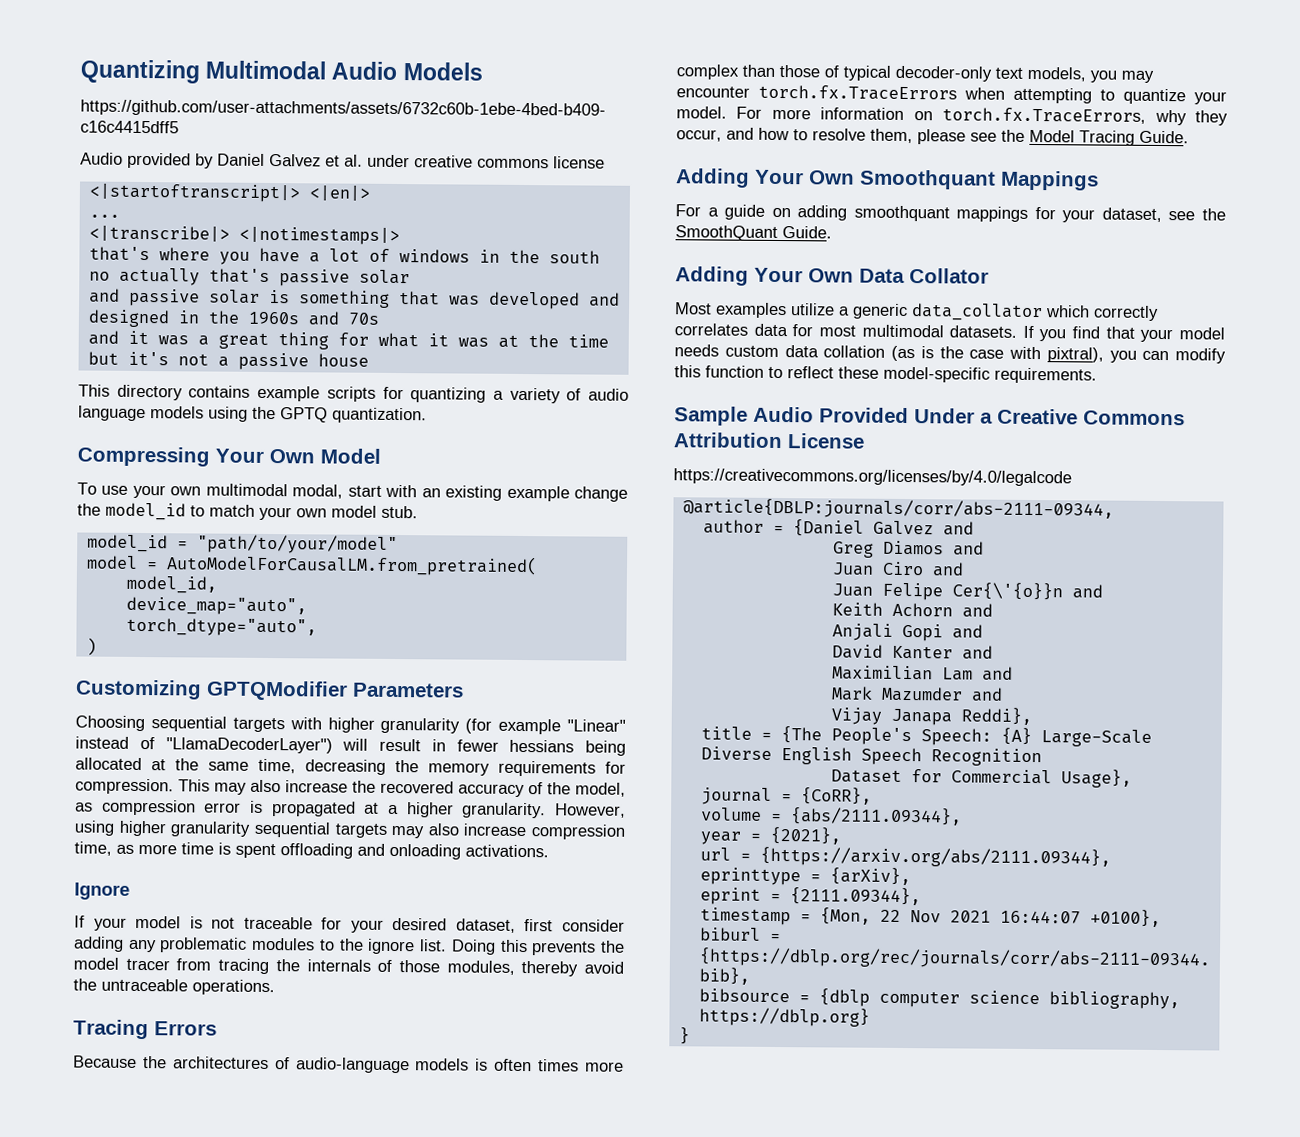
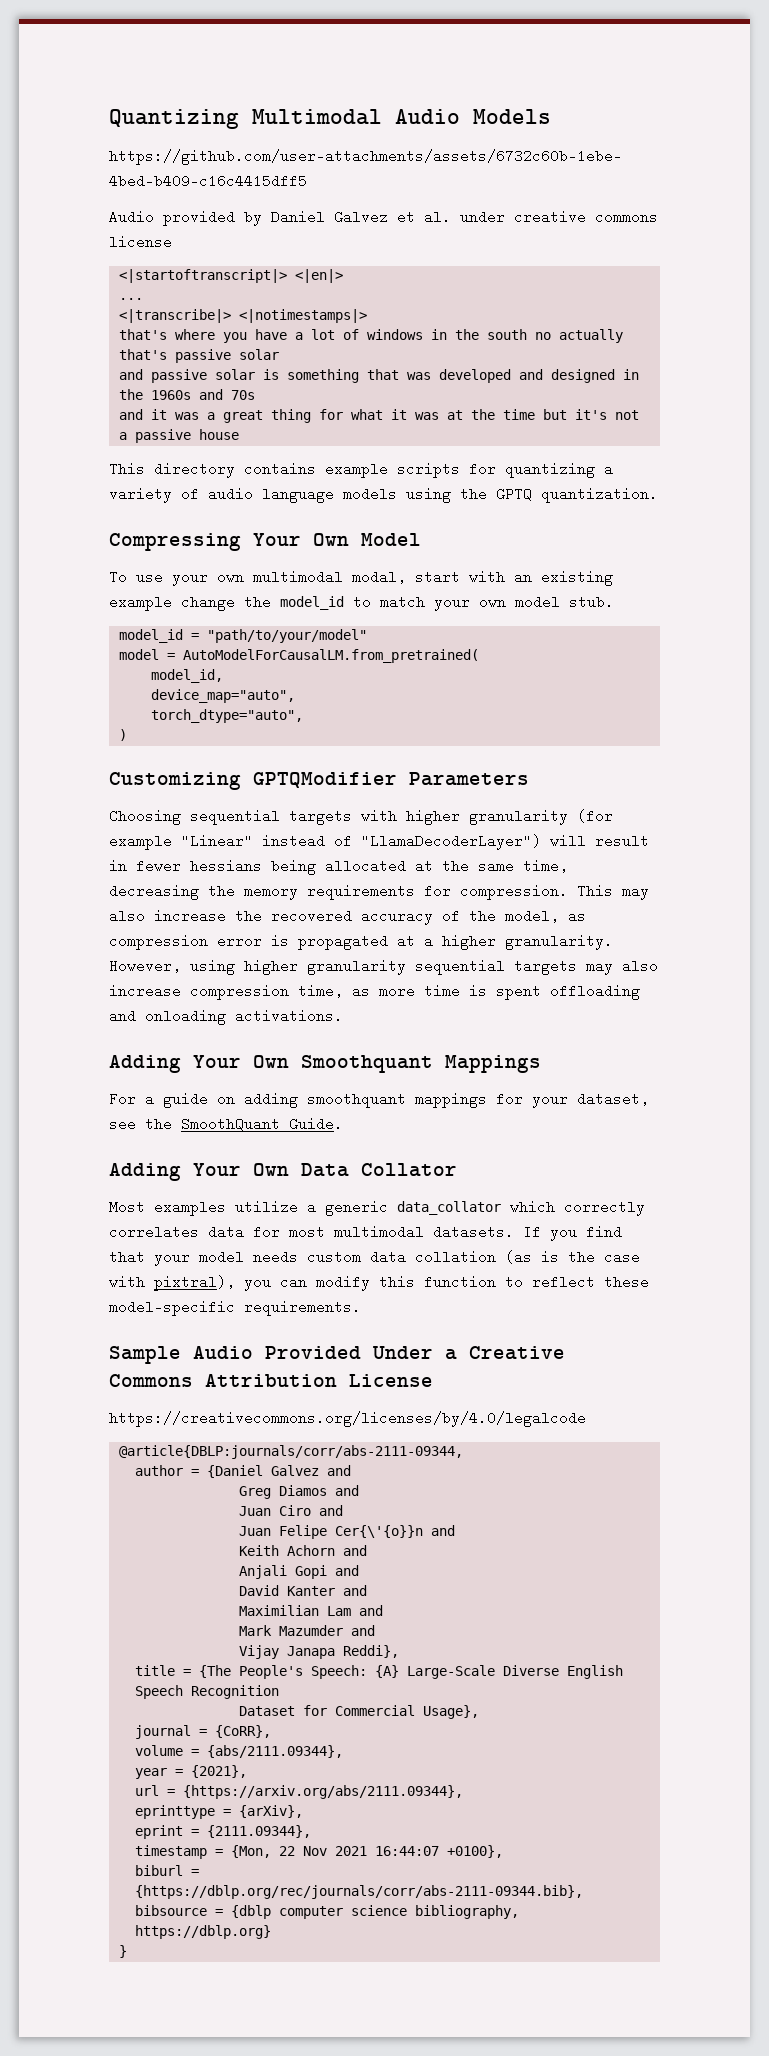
- Ignore
- If your model is not traceable for your desired dataset, first consider adding any problematic modules to the ignore list. Doing this prevents the model tracer from tracing the internals of those modules, thereby avoid the untraceable operations.
- Tracing Errors
- Because the architectures of audio-language models is often times more complex than those of typical decoder-only text models, you may encounter torch.fx.TraceErrors when attempting to quantize your model. For more information on torch.fx.TraceErrors, why they occur, and how to resolve them, please see the Model Tracing Guide.

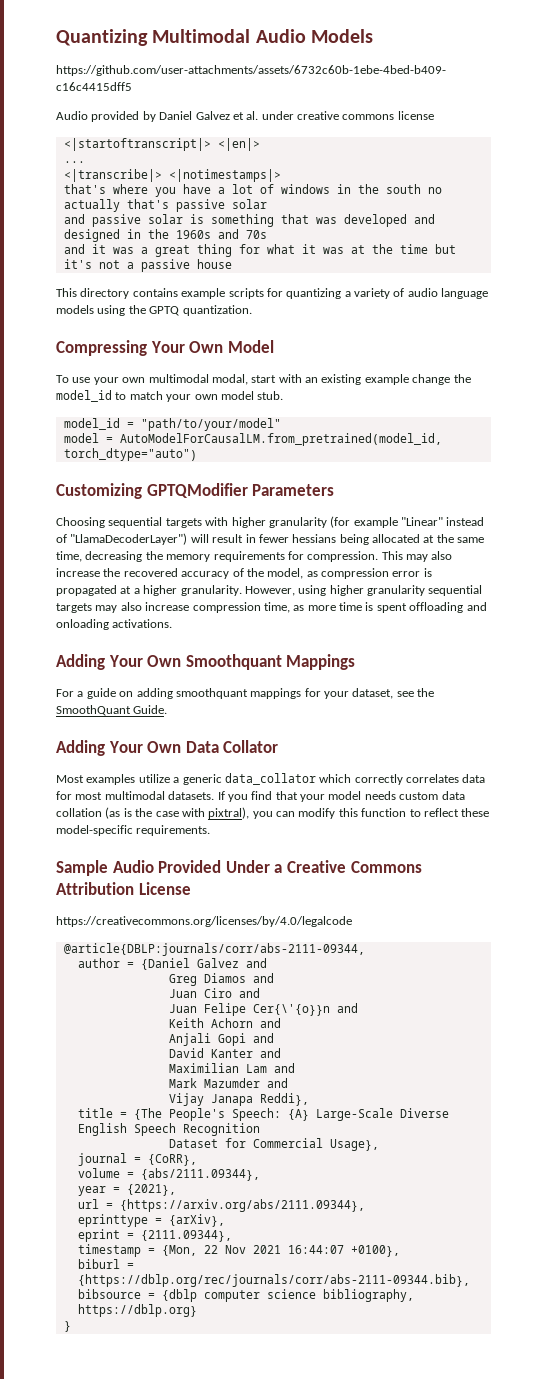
- model = AutoModelForCausalLM.from_pretrained(
- model_id,
- device_map="auto",
- torch_dtype="auto",
- )
+ model = AutoModelForCausalLM.from_pretrained(model_id, torch_dtype="auto")

